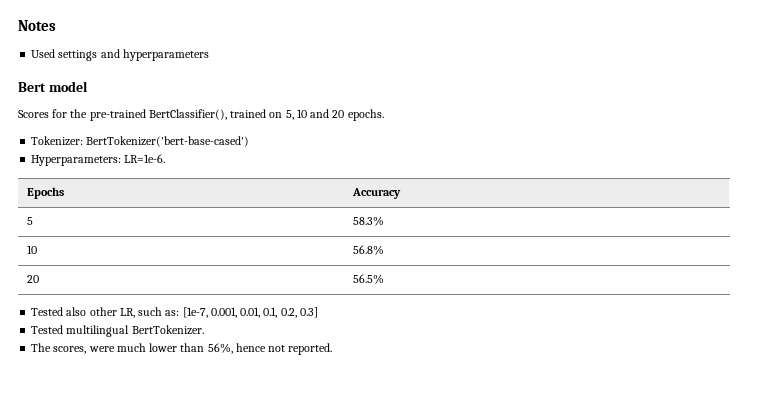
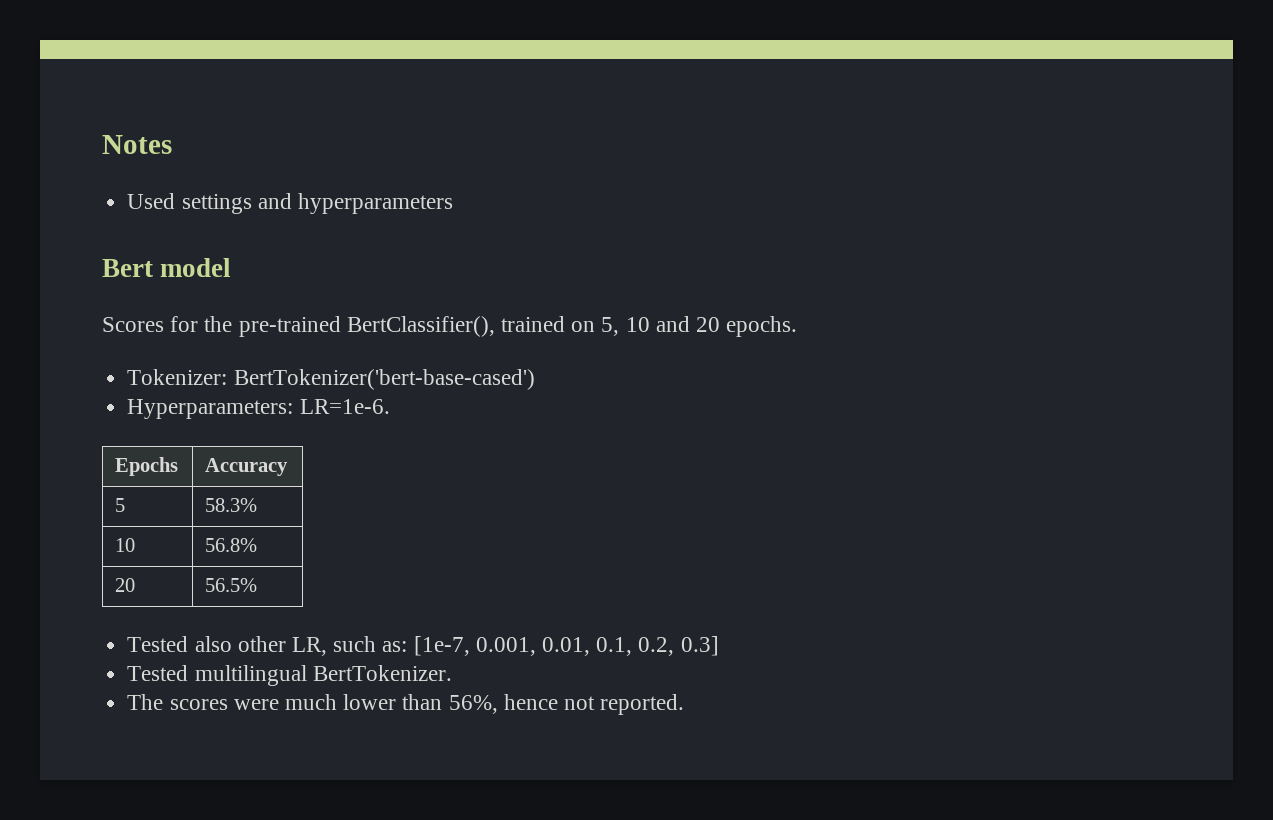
- The scores, were much lower than 56%, hence not reported.
+ The scores were much lower than 56%, hence not reported.

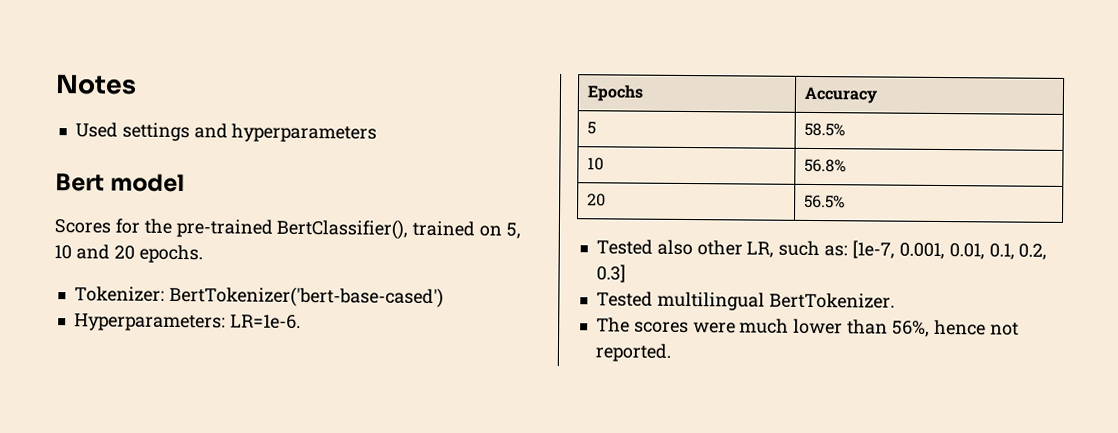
- 5 | 58.3%
+ 5 | 58.5%

